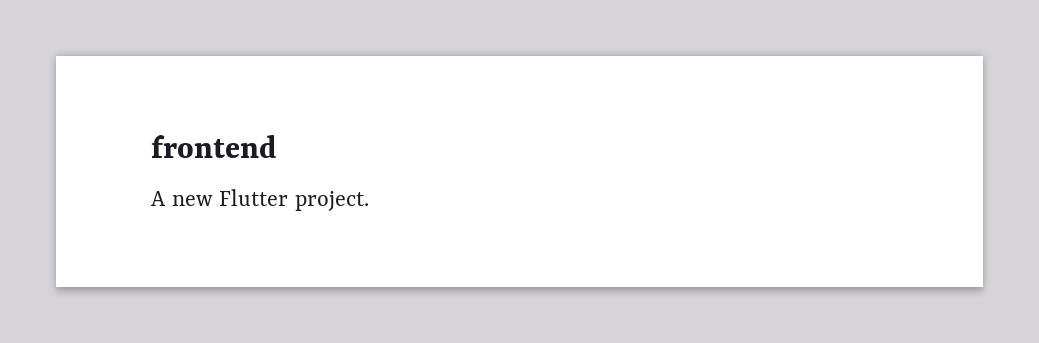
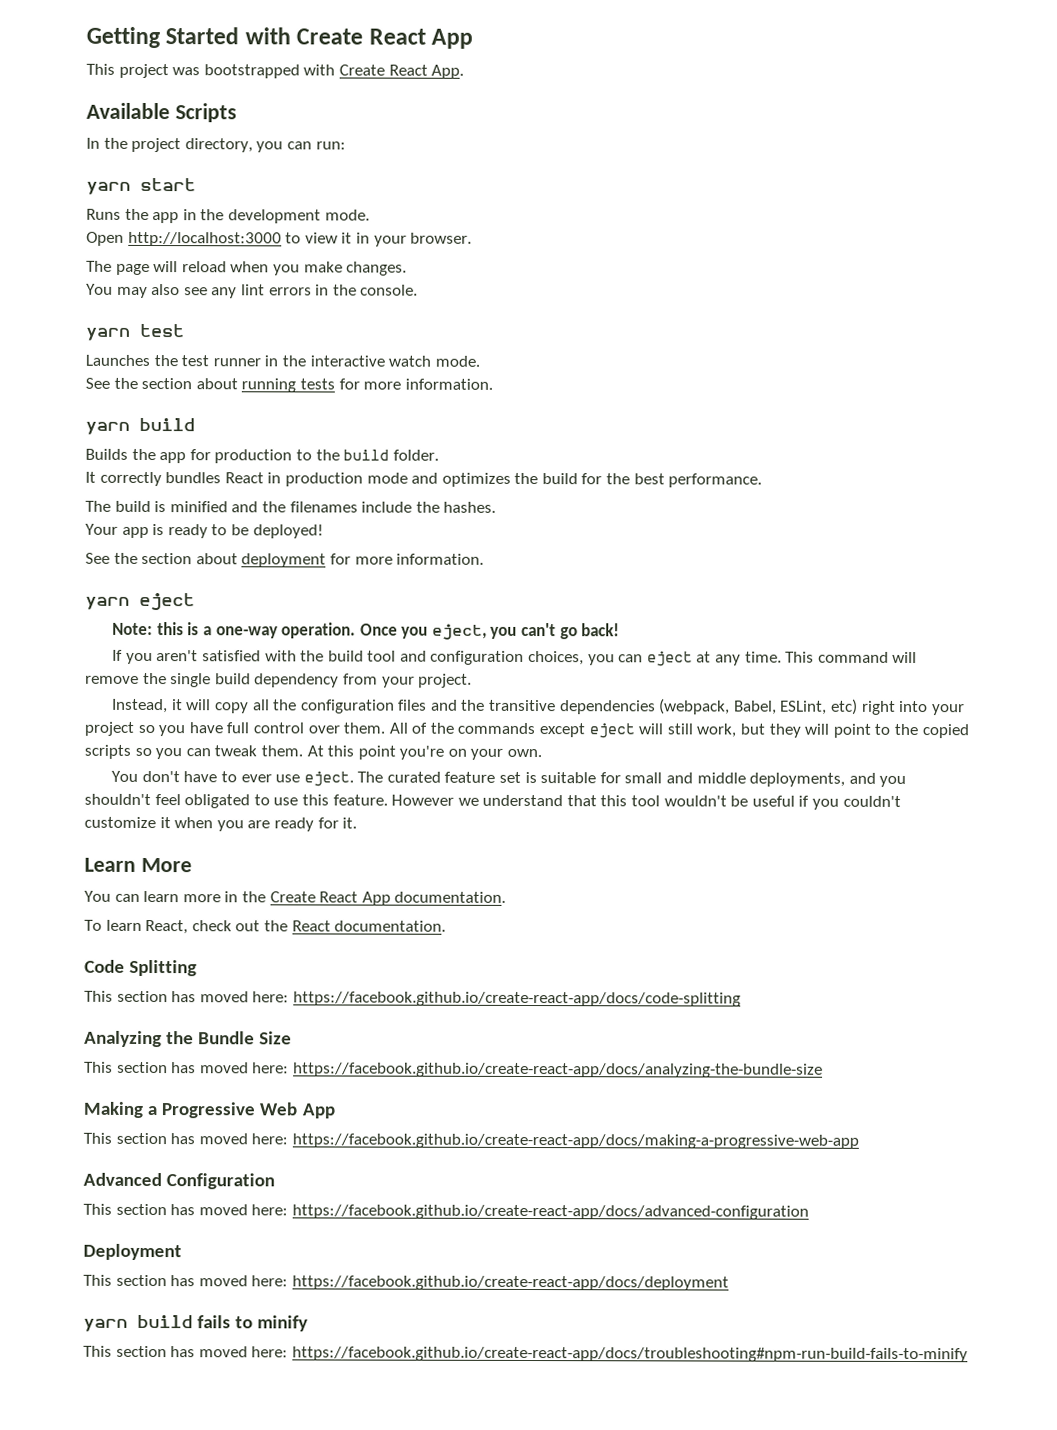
- frontend
- A new Flutter project.
+ Getting Started with Create React App
+ This project was bootstrapped with Create React App.
+ Available Scripts
+ In the project directory, you can run:
+ yarn start
+ Runs the app in the development mode.
+ Open http://localhost:3000 to view it in your browser.
+ The page will reload when you make changes.
+ You may also see any lint errors in the console.
+ yarn test
+ Launches the test runner in the interactive watch mode.
+ See the section about running tests for more information.
+ yarn build
+ Builds the app for production to the build folder.
+ It correctly bundles React in production mode and optimizes the build for the best performance.
+ The build is minified and the filenames include the hashes.
+ Your app is ready to be deployed!
+ See the section about deployment for more information.
+ yarn eject
+ Note: this is a one-way operation. Once you eject, you can't go back!
+ If you aren't satisfied with the build tool and configuration choices, you can eject at any time. This command will remove the single build dependency from your project.
+ Instead, it will copy all the configuration files and the transitive dependencies (webpack, Babel, ESLint, etc) right into your project so you have full control over them. All of the commands except eject will still work, but they will point to the copied scripts so you can tweak them. At this point you're on your own.
+ You don't have to ever use eject. The curated feature set is suitable for small and middle deployments, and you shouldn't feel obligated to use this feature. However we understand that this tool wouldn't be useful if you couldn't customize it when you are ready for it.
+ Learn More
+ You can learn more in the Create React App documentation.
+ To learn React, check out the React documentation.
+ Code Splitting
+ This section has moved here: https://facebook.github.io/create-react-app/docs/code-splitting
+ Analyzing the Bundle Size
+ This section has moved here: https://facebook.github.io/create-react-app/docs/analyzing-the-bundle-size
+ Making a Progressive Web App
+ This section has moved here: https://facebook.github.io/create-react-app/docs/making-a-progressive-web-app
+ Advanced Configuration
+ This section has moved here: https://facebook.github.io/create-react-app/docs/advanced-configuration
+ Deployment
+ This section has moved here: https://facebook.github.io/create-react-app/docs/deployment
+ yarn build fails to minify
+ This section has moved here: https://facebook.github.io/create-react-app/docs/troubleshooting#npm-run-build-fails-to-minify

